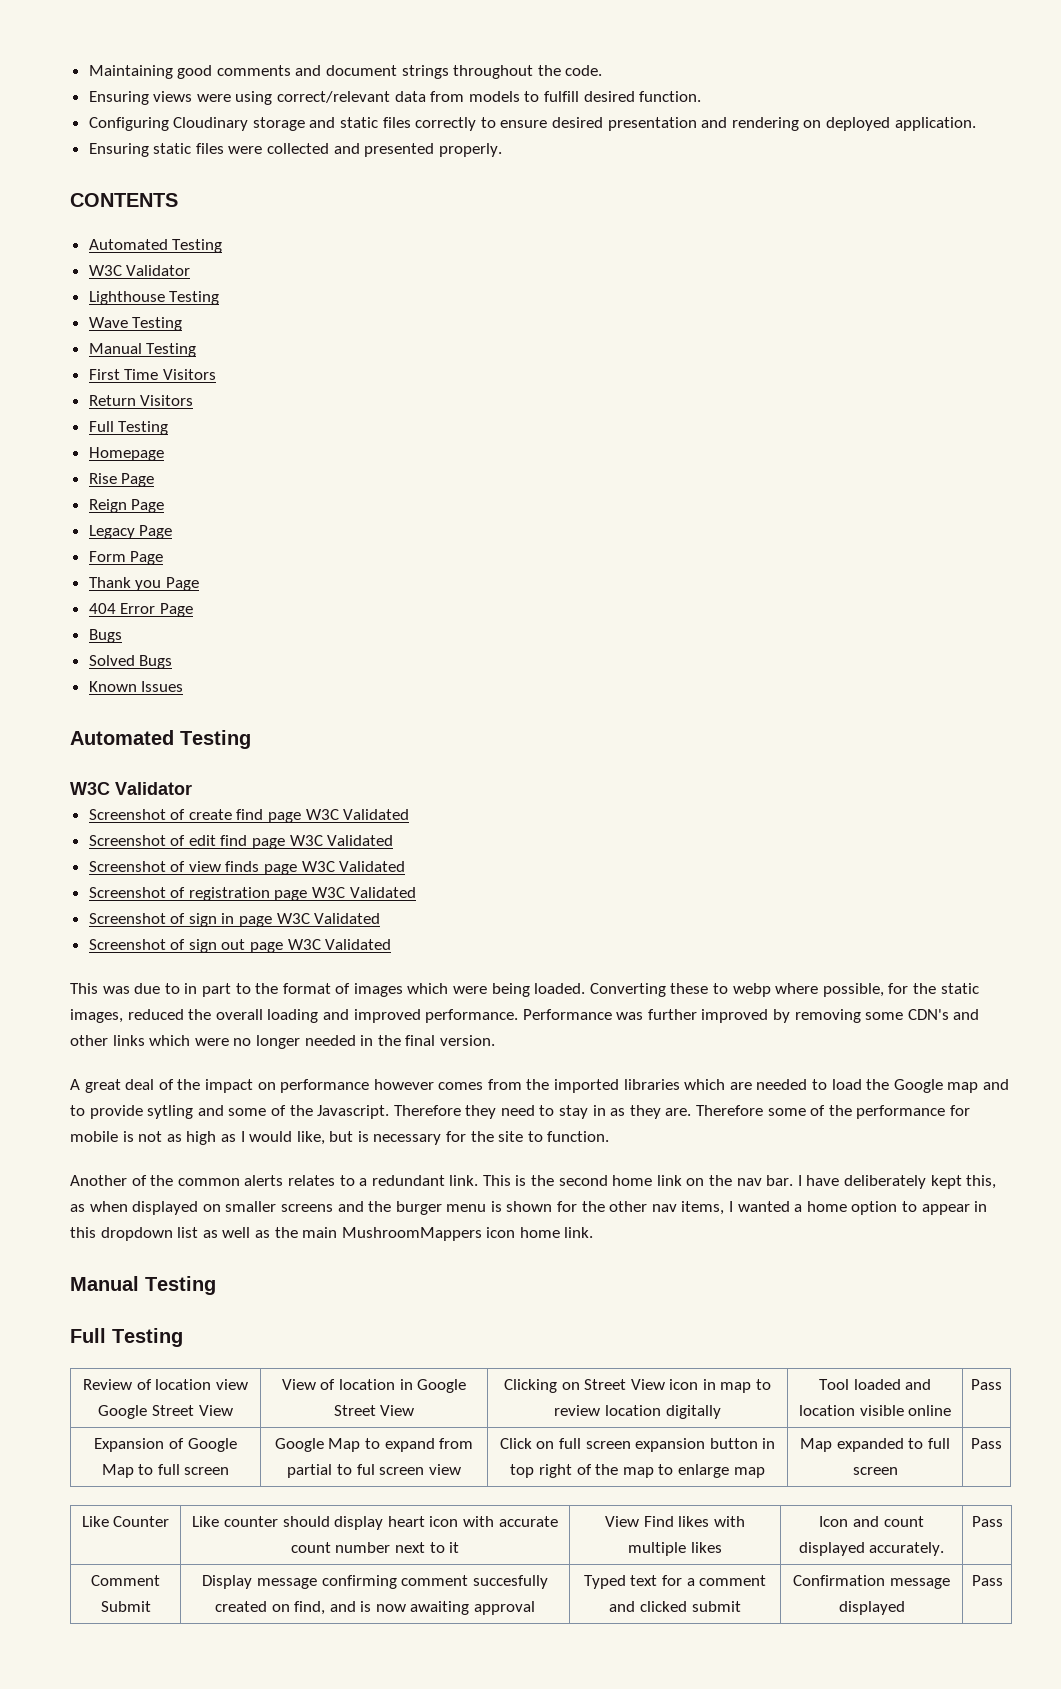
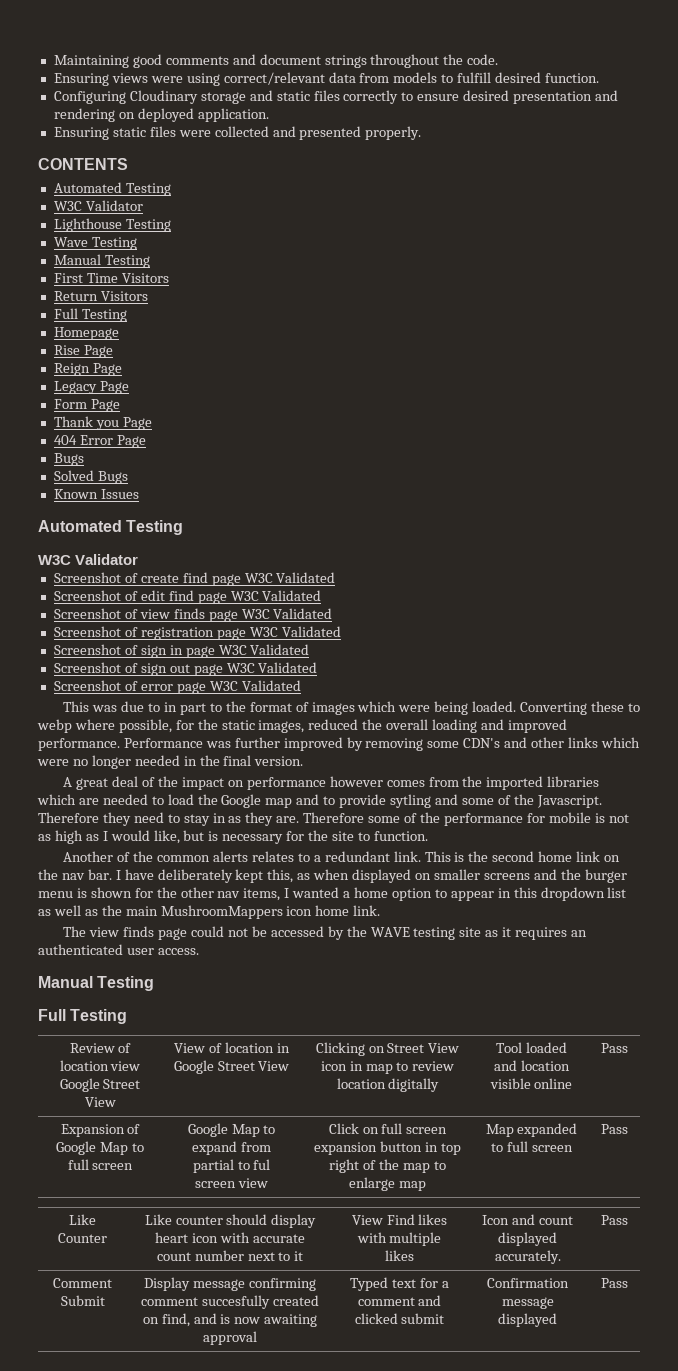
+ Screenshot of error page W3C Validated
+ The view finds page could not be accessed by the WAVE testing site as it requires an authenticated user access.

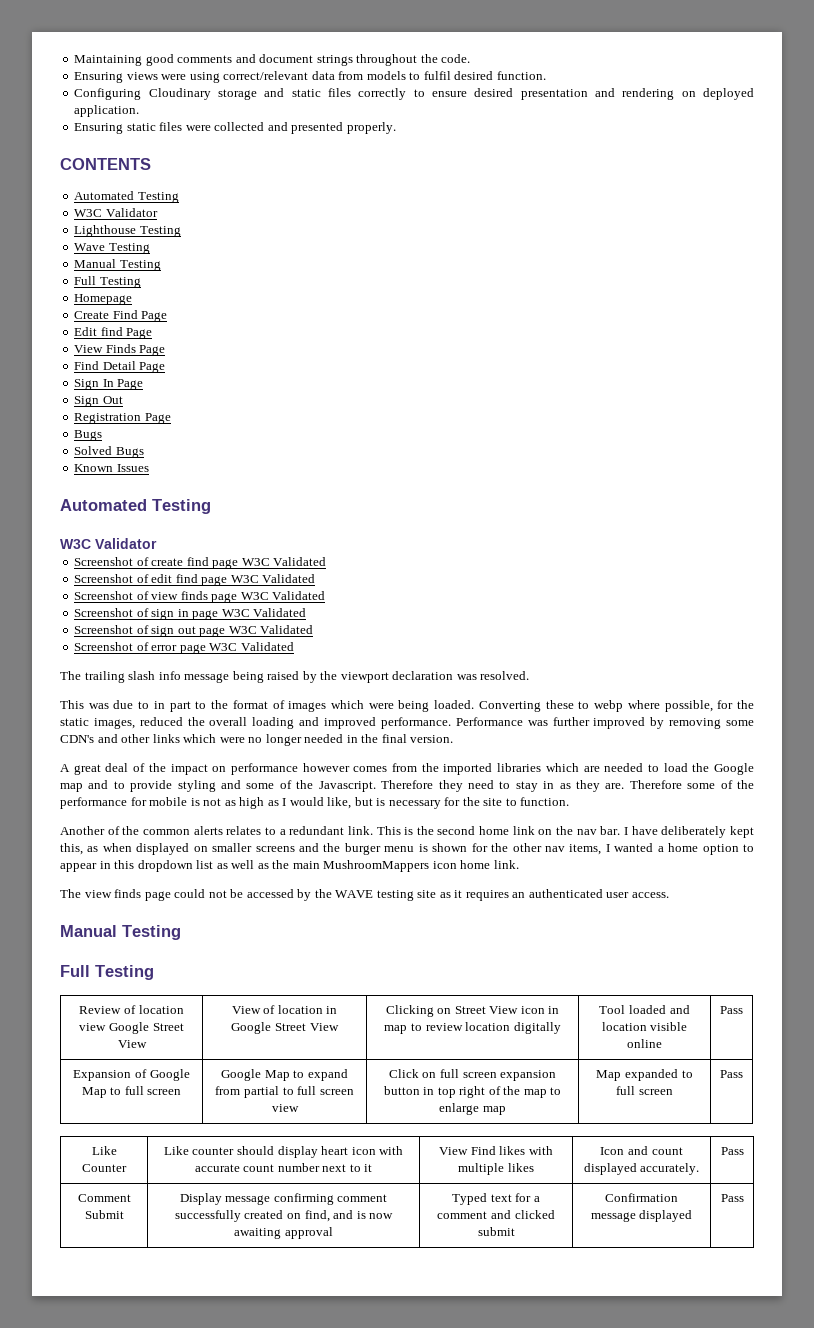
- Ensuring views were using correct/relevant data from models to fulfill desired function.
+ Ensuring views were using correct/relevant data from models to fulfil desired function.
- First Time Visitors
- Return Visitors
- Rise Page
- Reign Page
- Legacy Page
- Form Page
- Thank you Page
- 404 Error Page
+ Create Find Page
+ Edit find Page
+ View Finds Page
+ Find Detail Page
+ Sign In Page
+ Sign Out
+ Registration Page
- Screenshot of registration page W3C Validated
+ The trailing slash info message being raised by the viewport declaration was resolved.
- A great deal of the impact on performance however comes from the imported libraries which are needed to load the Google map and to provide sytling and some of the Javascript.
+ A great deal of the impact on performance however comes from the imported libraries which are needed to load the Google map and to provide styling and some of the Javascript.
- Expansion of Google Map to full screen | Google Map to expand from partial to ful screen view | Click on full screen expansion button in top right of the map to enlarge map | Map expanded to full screen | Pass
+ Expansion of Google Map to full screen | Google Map to expand from partial to full screen view | Click on full screen expansion button in top right of the map to enlarge map | Map expanded to full screen | Pass
- Comment Submit | Display message confirming comment succesfully created on find, and is now awaiting approval | Typed text for a comment and clicked submit | Confirmation message displayed | Pass
+ Comment Submit | Display message confirming comment successfully created on find, and is now awaiting approval | Typed text for a comment and clicked submit | Confirmation message displayed | Pass

